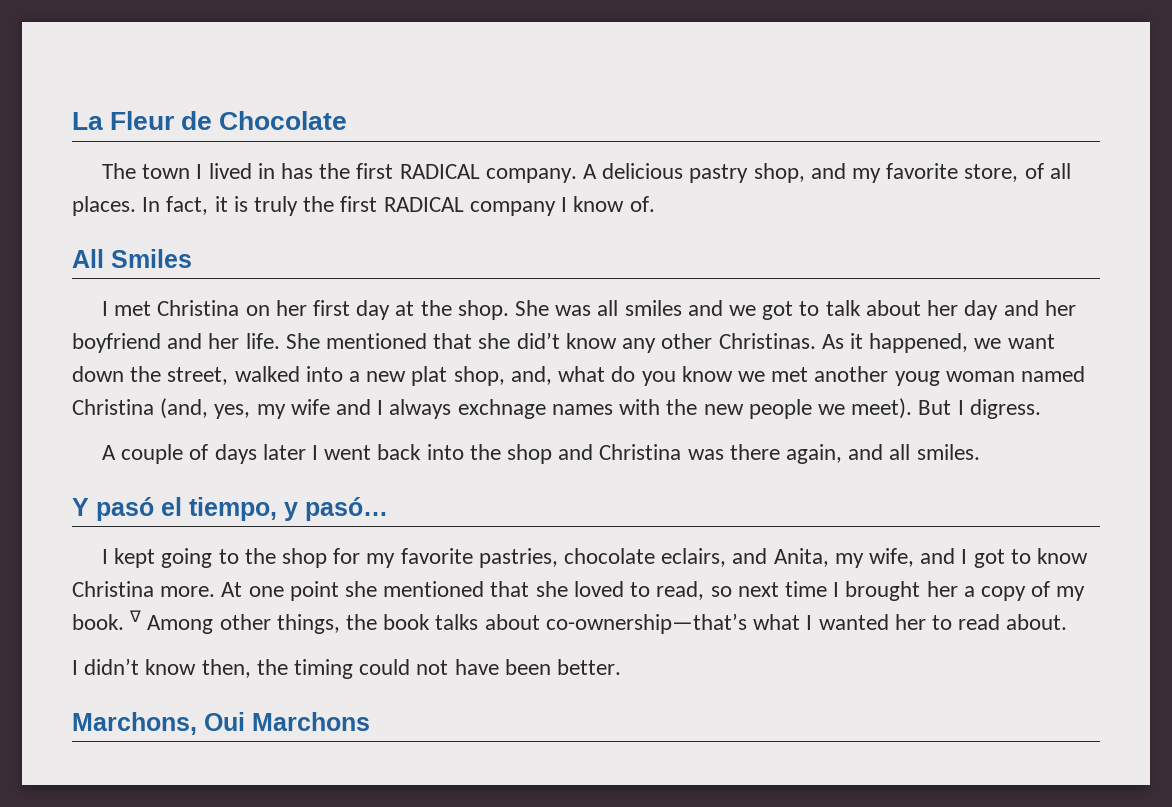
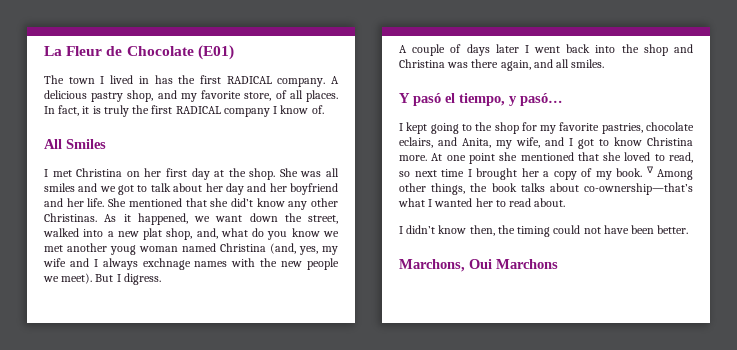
- La Fleur de Chocolate
+ La Fleur de Chocolate (E01)

